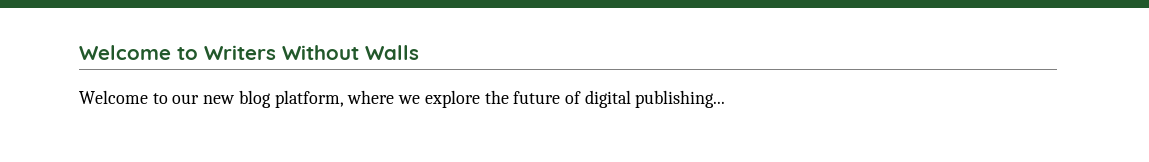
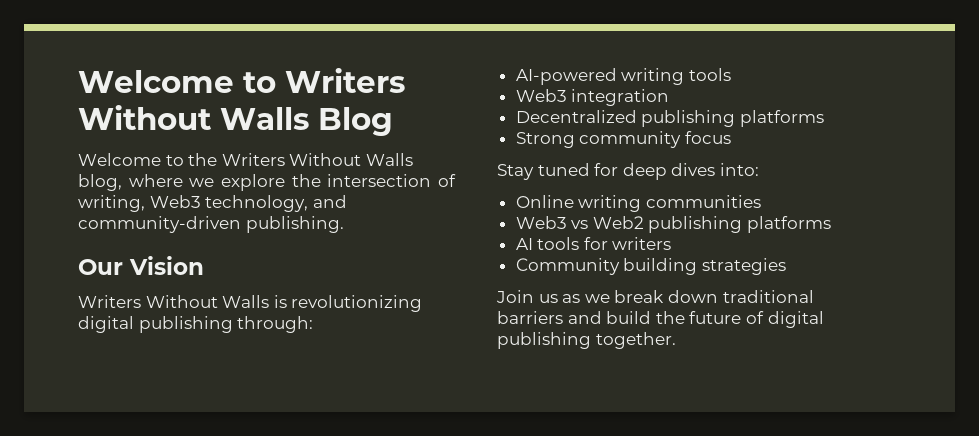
- Welcome to Writers Without Walls
- Welcome to our new blog platform, where we explore the future of digital publishing...
+ Welcome to Writers Without Walls Blog
+ Welcome to the Writers Without Walls blog, where we explore the intersection of writing, Web3 technology, and community-driven publishing.
+ Our Vision
+ Writers Without Walls is revolutionizing digital publishing through:
+ AI-powered writing tools
+ Web3 integration
+ Decentralized publishing platforms
+ Strong community focus
+ Stay tuned for deep dives into:
+ Online writing communities
+ Web3 vs Web2 publishing platforms
+ AI tools for writers
+ Community building strategies
+ Join us as we break down traditional barriers and build the future of digital publishing together.

